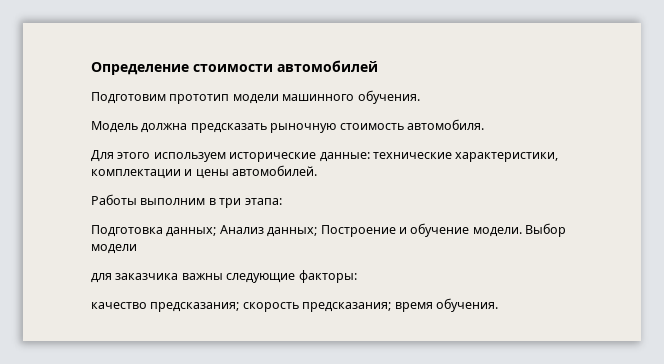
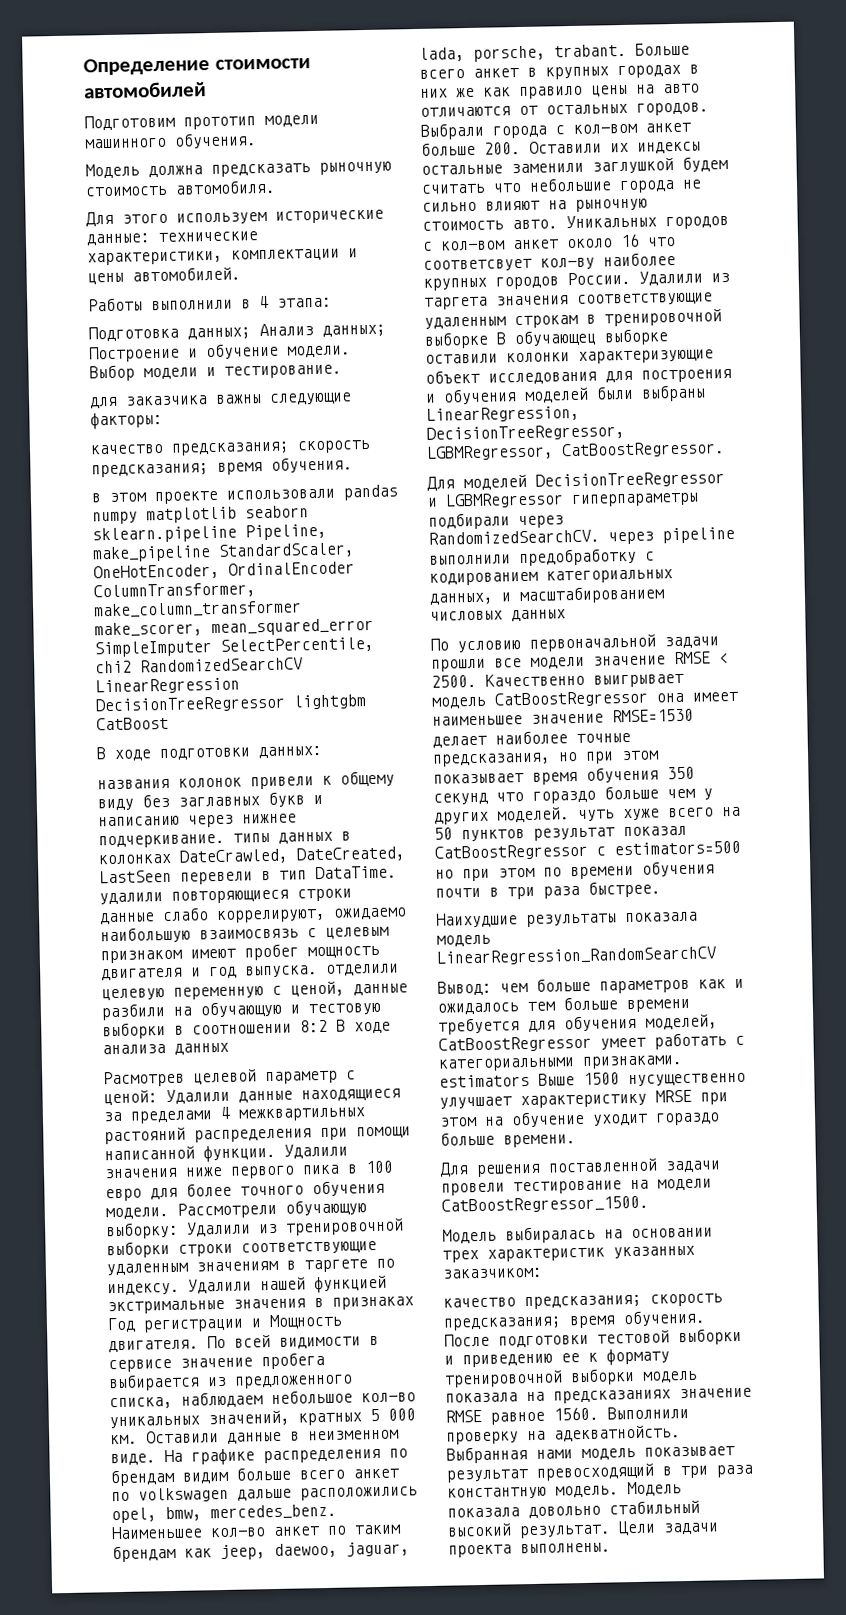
- Работы выполним в три этапа:
+ Работы выполнили в 4 этапа:
- Выбор модели
+ Выбор модели и тестирование.
+ в этом проекте использовали pandas numpy matplotlib seaborn sklearn.pipeline Pipeline, make_pipeline StandardScaler, OneHotEncoder, OrdinalEncoder ColumnTransformer, make_column_transformer make_scorer, mean_squared_error SimpleImputer SelectPercentile, chi2 RandomizedSearchCV LinearRegression DecisionTreeRegressor lightgbm CatBoost
+ В ходе подготовки данных:
+ названия колонок привели к общему виду без заглавных букв и написанию через нижнее подчеркивание. типы данных в колонках DateCrawled, DateCreated, LastSeen перевели в тип DataTime. удалили повторяющиеся строки данные слабо коррелируют, ожидаемо наибольшую взаимосвязь с целевым признаком имеют пробег мощность двигателя и год выпуска. отделили целевую переменную с ценой, данные разбили на обучающую и тестовую выборки в соотношении 8:2 В ходе анализа данных
+ Расмотрев целевой параметр с ценой: Удалили данные находящиеся за пределами 4 межквартильных растояний распределения при помощи написанной функции. Удалили значения ниже первого пика в 100 евро для более точного обучения модели. Рассмотрели обучающую выборку: Удалили из тренировочной выборки строки соответствующие удаленным значениям в таргете по индексу. Удалили нашей функцией экстримальные значения в признаках Год регистрации и Мощность двигателя. По всей видимости в сервисе значение пробега выбирается из предложенного списка, наблюдаем небольшое кол-во уникальных значений, кратных 5 000 км. Оставили данные в неизменном виде. На графике распределения по брендам видим больше всего анкет по volkswagen дальше расположились opel, bmw, mercedes_benz. Наименьшее кол-во анкет по таким брендам как jeep, daewoo, jaguar, lada, porsche, trabant. Больше всего анкет в крупных городах в них же как правило цены на авто отличаются от остальных городов. Выбрали города с кол-вом анкет больше 200. Оставили их индексы остальные заменили заглушкой будем считать что небольшие города не сильно влияют на рыночную стоимость авто. Уникальных городов с кол-вом анкет около 16 что соответсвует кол-ву наиболее крупных городов России. Удалили из таргета значения соответствующие удаленным строкам в тренировочной выборке В обучающец выборке оставили колонки характеризующие объект исследования для построения и обучения моделей были выбраны LinearRegression, DecisionTreeRegressor, LGBMRegressor, CatBoostRegressor.
+ Для моделей DecisionTreeRegressor и LGBMRegressor гиперпараметры подбирали через RandomizedSearchCV. через pipeline выполнили предобработку с кодированием категориальных данных, и масштабированием числовых данных
+ По условию первоначальной задачи прошли все модели значение RMSE < 2500. Качественно выигрывает модель CatBoostRegressor она имеет наименьшее значение RMSE=1530 делает наиболее точные предсказания, но при этом показывает время обучения 350 секунд что гораздо больше чем у других моделей. чуть хуже всего на 50 пунктов результат показал CatBoostRegressor с estimators=500 но при этом по времени обучения почти в три раза быстрее.
+ Наихудшие результаты показала модель LinearRegression_RandomSearchCV
+ Вывод: чем больше параметров как и ожидалось тем больше времени требуется для обучения моделей, CatBoostRegressor умеет работать с категориальными признаками. estimators Выше 1500 нусущественно улучшает характеристику MRSE при этом на обучение уходит гораздо больше времени.
+ Для решения поставленной задачи провели тестирование на модели CatBoostRegressor_1500.
+ Модель выбиралась на основании трех характеристик указанных заказчиком:
+ качество предсказания; скорость предсказания; время обучения. После подготовки тестовой выборки и приведению ее к формату тренировочной выборки модель показала на предсказаниях значение RMSE равное 1560. Выполнили проверку на адекватнойсть. Выбранная нами модель показывает результат превосходящий в три раза константную модель. Модель показала довольно стабильный высокий результат. Цели задачи проекта выполнены.

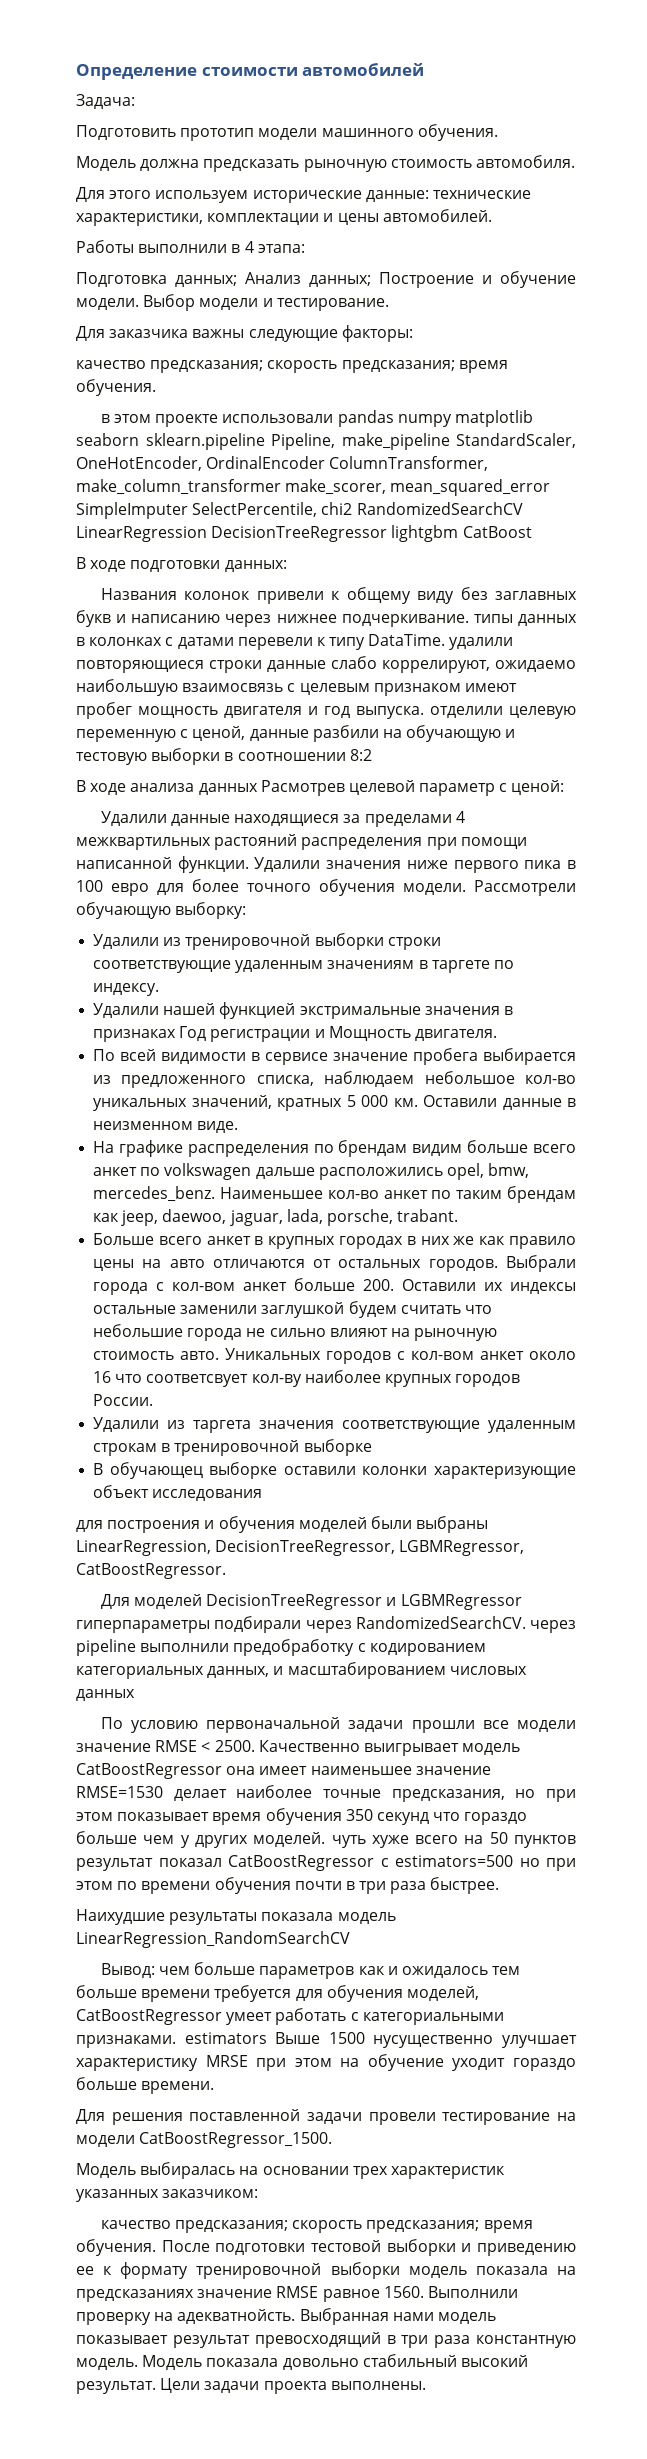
- Подготовим прототип модели машинного обучения.
+ Задача:
+ Подготовить прототип модели машинного обучения.
- для заказчика важны следующие факторы:
+ Для заказчика важны следующие факторы:
- названия колонок привели к общему виду без заглавных букв и написанию через нижнее подчеркивание. типы данных в колонках DateCrawled, DateCreated, LastSeen перевели в тип DataTime. удалили повторяющиеся строки данные слабо коррелируют, ожидаемо наибольшую взаимосвязь с целевым признаком имеют пробег мощность двигателя и год выпуска. отделили целевую переменную с ценой, данные разбили на обучающую и тестовую выборки в соотношении 8:2 В ходе анализа данных
- Расмотрев целевой параметр с ценой: Удалили данные находящиеся за пределами 4 межквартильных растояний распределения при помощи написанной функции.
+ Названия колонок привели к общему виду без заглавных букв и написанию через нижнее подчеркивание. типы данных в колонках с датами перевели к типу DataTime. удалили повторяющиеся строки данные слабо коррелируют, ожидаемо наибольшую взаимосвязь с целевым признаком имеют пробег мощность двигателя и год выпуска. отделили целевую переменную с ценой, данные разбили на обучающую и тестовую выборки в соотношении 8:2
+ В ходе анализа данных Расмотрев целевой параметр с ценой:
+ Удалили данные находящиеся за пределами 4 межквартильных растояний распределения при помощи написанной функции.
- Рассмотрели обучающую выборку: Удалили из тренировочной выборки строки соответствующие удаленным значениям в таргете по индексу. Удалили нашей функцией экстримальные значения в признаках Год регистрации и Мощность двигателя. По всей видимости в сервисе значение пробега выбирается из предложенного списка, наблюдаем небольшое кол-во уникальных значений, кратных 5 000 км.
+ Рассмотрели обучающую выборку:
+ Удалили из тренировочной выборки строки соответствующие удаленным значениям в таргете по индексу.
+ Удалили нашей функцией экстримальные значения в признаках Год регистрации и Мощность двигателя.
+ По всей видимости в сервисе значение пробега выбирается из предложенного списка, наблюдаем небольшое кол-во уникальных значений, кратных 5 000 км.
- Оставили данные в неизменном виде. На графике распределения по брендам видим больше всего анкет по volkswagen дальше расположились opel, bmw, mercedes_benz.
+ Оставили данные в неизменном виде.
+ На графике распределения по брендам видим больше всего анкет по volkswagen дальше расположились opel, bmw, mercedes_benz.
- Наименьшее кол-во анкет по таким брендам как jeep, daewoo, jaguar, lada, porsche, trabant. Больше всего анкет в крупных городах в них же как правило цены на авто отличаются от остальных городов.
+ Наименьшее кол-во анкет по таким брендам как jeep, daewoo, jaguar, lada, porsche, trabant.
+ Больше всего анкет в крупных городах в них же как правило цены на авто отличаются от остальных городов.
- Уникальных городов с кол-вом анкет около 16 что соответсвует кол-ву наиболее крупных городов России. Удалили из таргета значения соответствующие удаленным строкам в тренировочной выборке В обучающец выборке оставили колонки характеризующие объект исследования для построения и обучения моделей были выбраны LinearRegression, DecisionTreeRegressor, LGBMRegressor, CatBoostRegressor.
+ Уникальных городов с кол-вом анкет около 16 что соответсвует кол-ву наиболее крупных городов России.
+ Удалили из таргета значения соответствующие удаленным строкам в тренировочной выборке
+ В обучающец выборке оставили колонки характеризующие объект исследования
+ для построения и обучения моделей были выбраны LinearRegression, DecisionTreeRegressor, LGBMRegressor, CatBoostRegressor.

